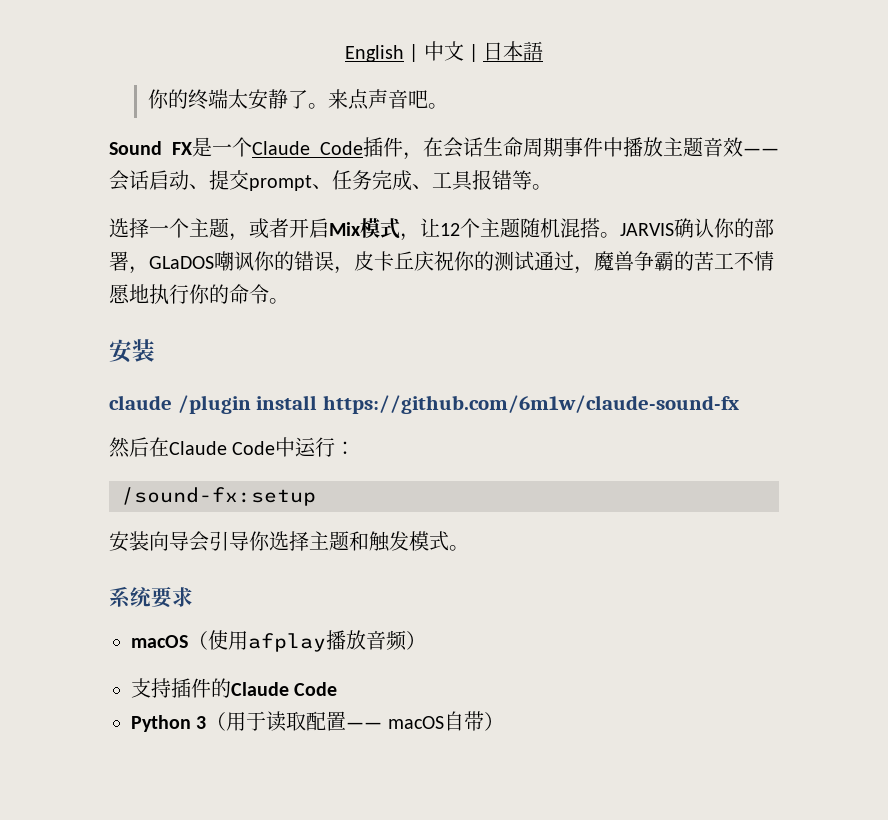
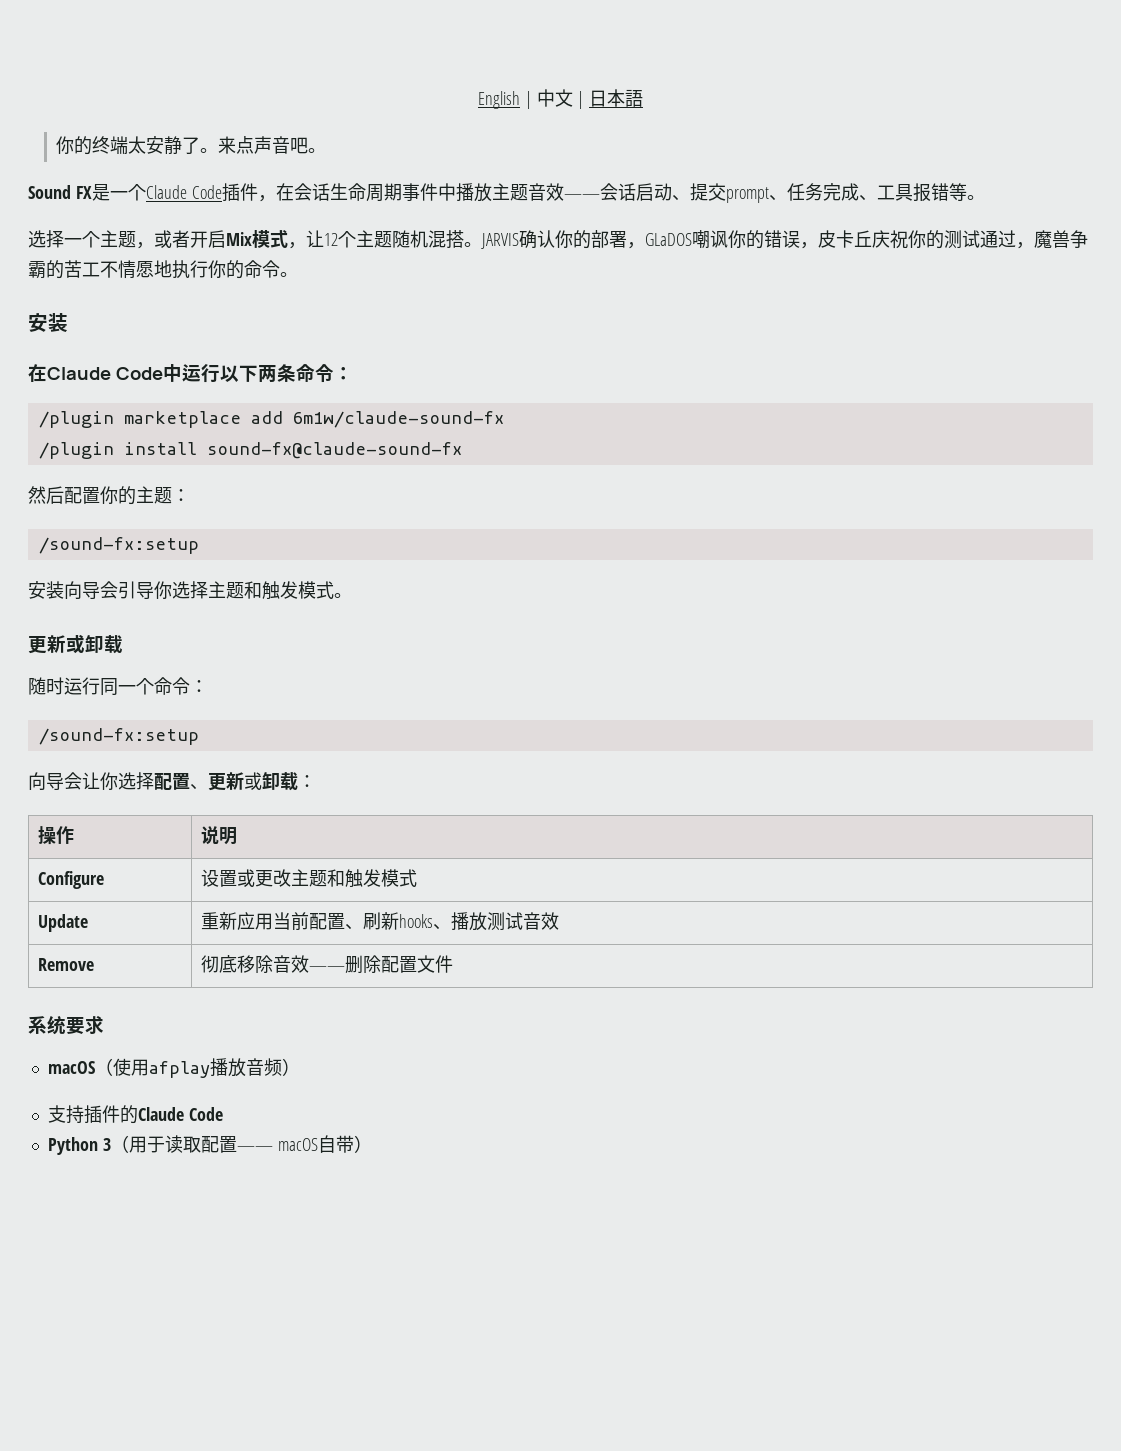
- claude /plugin install https://github.com/6m1w/claude-sound-fx
- 然后在Claude Code中运行：
+ 在Claude Code中运行以下两条命令：
+ /plugin marketplace add 6m1w/claude-sound-fx
+ /plugin install sound-fx@claude-sound-fx
+ 然后配置你的主题：
  安装向导会引导你选择主题和触发模式。
+ 更新或卸载
+ 随时运行同一个命令：
+ /sound-fx:setup
+ 向导会让你选择配置、更新或卸载：
+ 操作 | 说明
+ Configure | 设置或更改主题和触发模式
+ Update | 重新应用当前配置、刷新hooks、播放测试音效
+ Remove | 彻底移除音效——删除配置文件

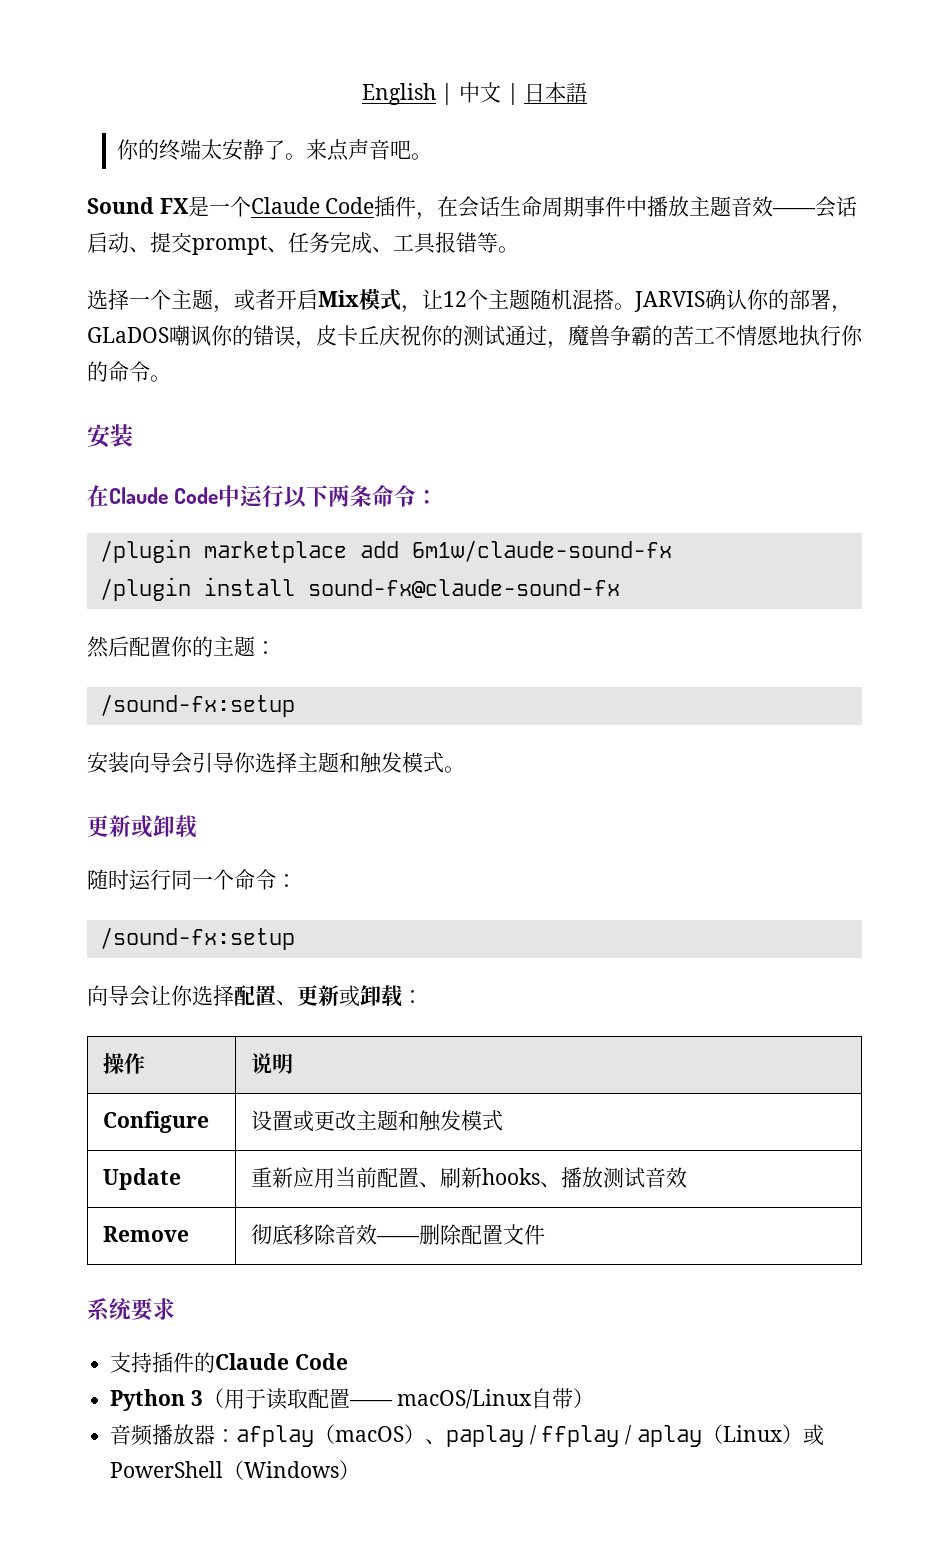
- macOS（使用afplay播放音频）
- Python 3（用于读取配置—— macOS自带）
+ Python 3（用于读取配置—— macOS/Linux自带）
+ 音频播放器：afplay（macOS）、paplay / ffplay / aplay（Linux）或PowerShell（Windows）

